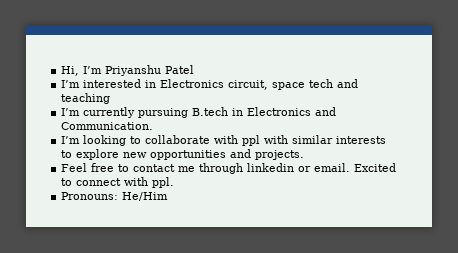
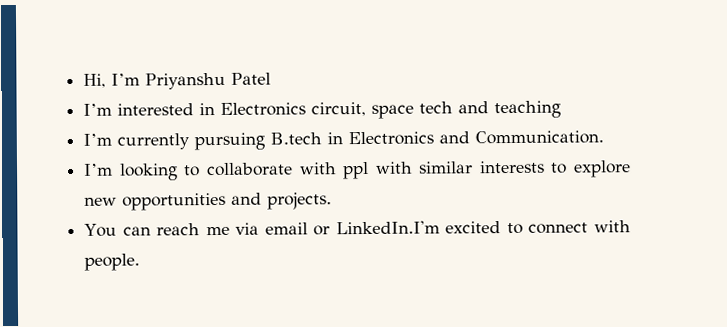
- Feel free to contact me through linkedin or email. Excited to connect with ppl.
- Pronouns: He/Him
+ You can reach me via email or LinkedIn.I'm excited to connect with people.

